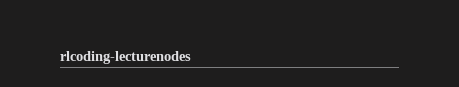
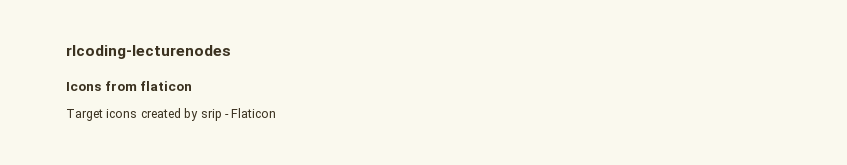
+ Icons from flaticon
+ Target icons created by srip - Flaticon

